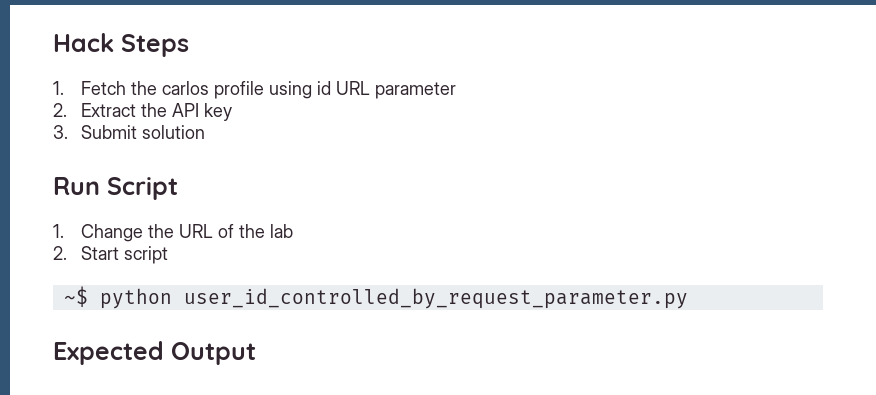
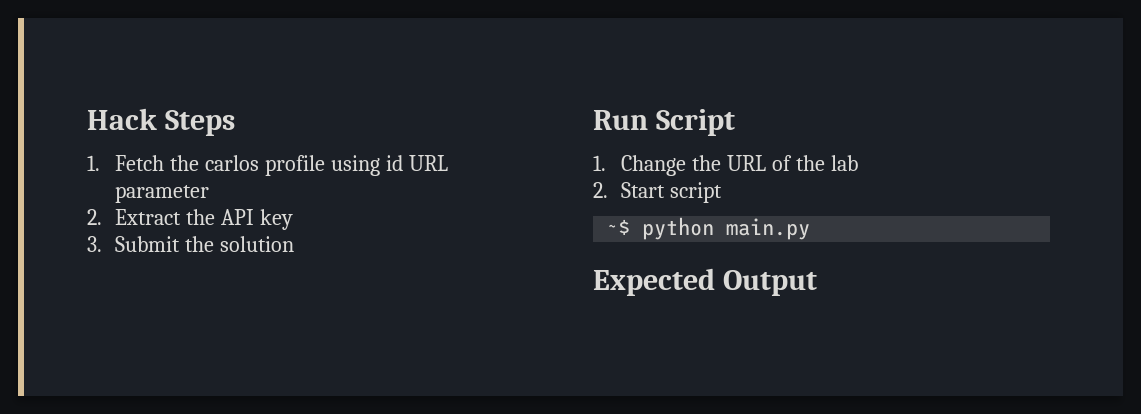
- 3. Submit solution
+ 3. Submit the solution
- ~$ python user_id_controlled_by_request_parameter.py
+ ~$ python main.py

